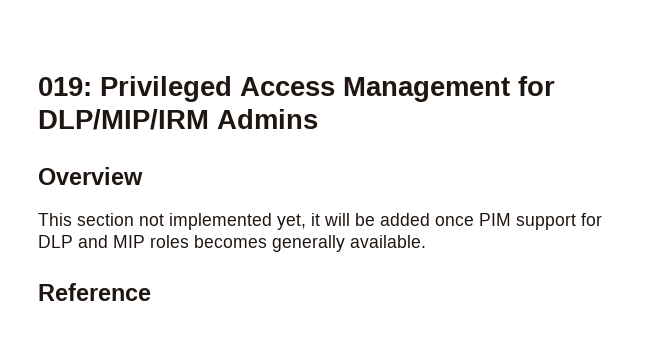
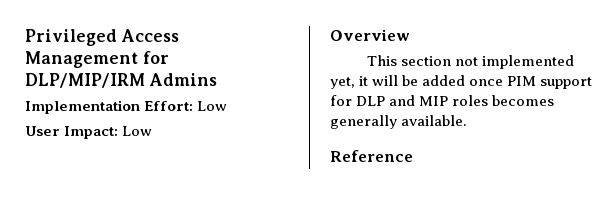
- 019: Privileged Access Management for DLP/MIP/IRM Admins
+ Privileged Access Management for DLP/MIP/IRM Admins
+ Implementation Effort: Low
+ User Impact: Low

